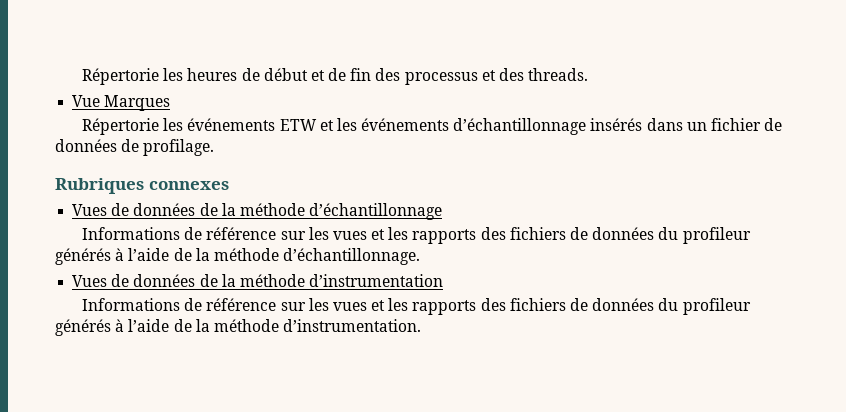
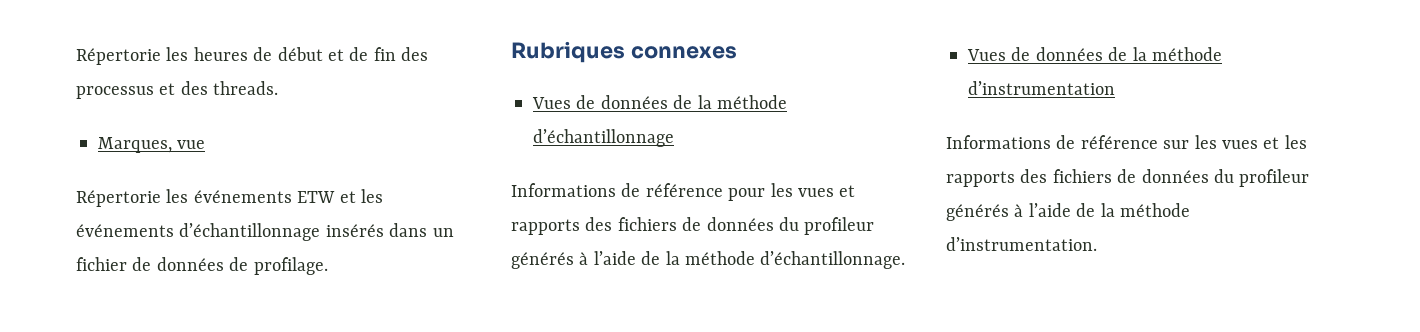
- Vue Marques
+ Marques, vue
- Informations de référence sur les vues et les rapports des fichiers de données du profileur générés à l’aide de la méthode d’échantillonnage.
+ Informations de référence pour les vues et rapports des fichiers de données du profileur générés à l’aide de la méthode d’échantillonnage.

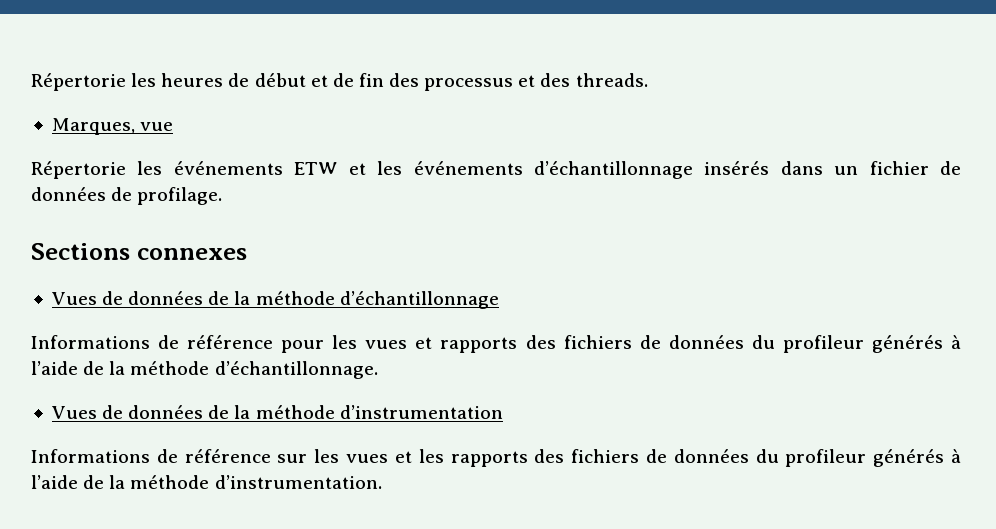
- Rubriques connexes
+ Sections connexes

